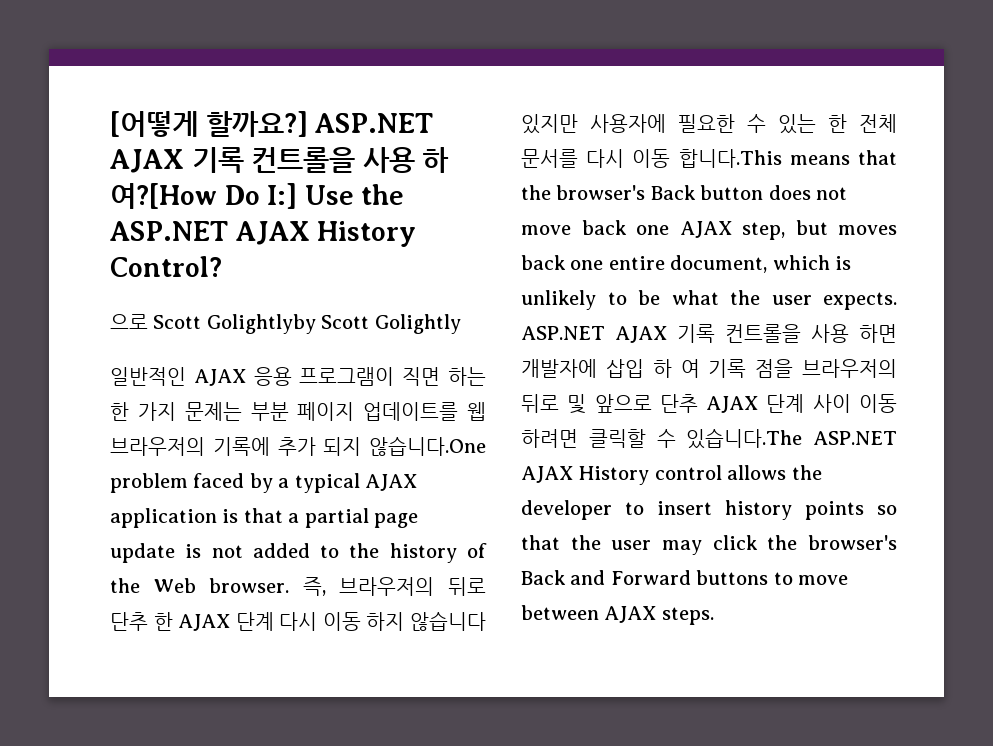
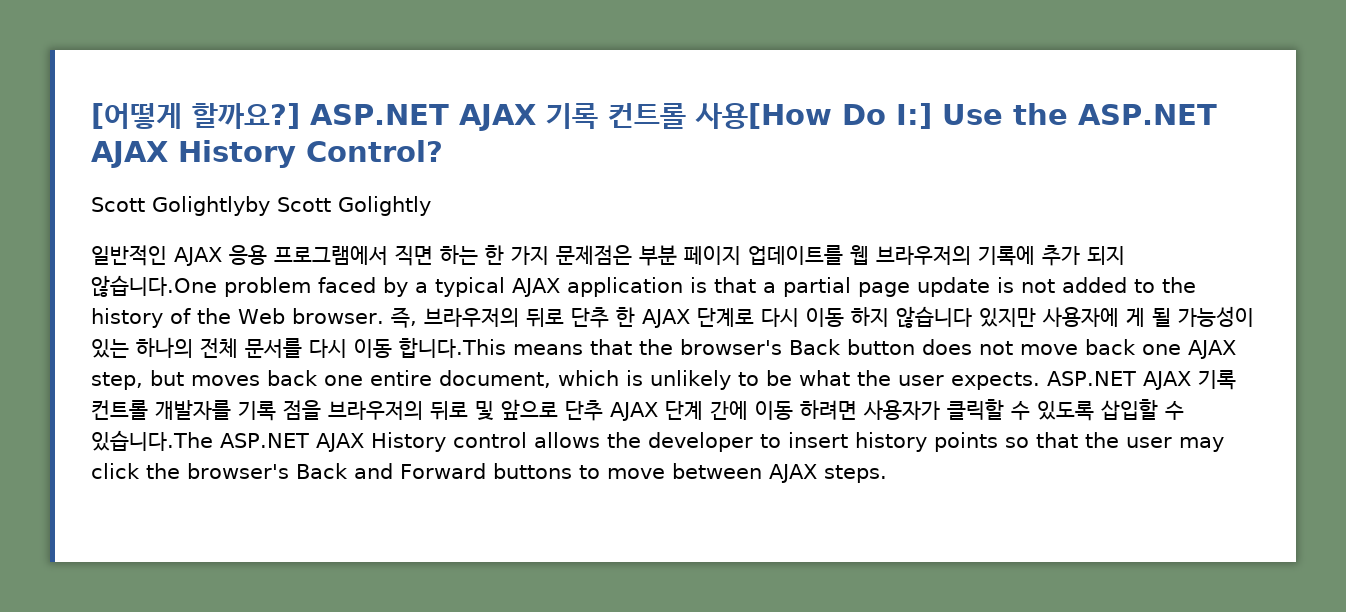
- ASP.NET AJAX 기록 컨트롤을 사용 하 여?[How Do I:] Use the ASP.NET AJAX History Control?
+ ASP.NET AJAX 기록 컨트롤 사용[How Do I:] Use the ASP.NET AJAX History Control?
- 으로 Scott Golightlyby Scott Golightly
+ Scott Golightlyby Scott Golightly
- 일반적인 AJAX 응용 프로그램이 직면 하는 한 가지 문제는 부분 페이지 업데이트를 웹 브라우저의 기록에 추가 되지 않습니다.One problem faced by a typical AJAX application is that a partial page update is not added to the history of the Web browser.
+ 일반적인 AJAX 응용 프로그램에서 직면 하는 한 가지 문제점은 부분 페이지 업데이트를 웹 브라우저의 기록에 추가 되지 않습니다.One problem faced by a typical AJAX application is that a partial page update is not added to the history of the Web browser.
- 즉, 브라우저의 뒤로 단추 한 AJAX 단계 다시 이동 하지 않습니다 있지만 사용자에 필요한 수 있는 한 전체 문서를 다시 이동 합니다.This means that the browser's Back button does not move back one AJAX step, but moves back one entire document, which is unlikely to be what the user expects.
+ 즉, 브라우저의 뒤로 단추 한 AJAX 단계로 다시 이동 하지 않습니다 있지만 사용자에 게 될 가능성이 있는 하나의 전체 문서를 다시 이동 합니다.This means that the browser's Back button does not move back one AJAX step, but moves back one entire document, which is unlikely to be what the user expects.
- ASP.NET AJAX 기록 컨트롤을 사용 하면 개발자에 삽입 하 여 기록 점을 브라우저의 뒤로 및 앞으로 단추 AJAX 단계 사이 이동 하려면 클릭할 수 있습니다.The ASP.NET AJAX History control allows the developer to insert history points so that the user may click the browser's Back and Forward buttons to move between AJAX steps.
+ ASP.NET AJAX 기록 컨트롤 개발자를 기록 점을 브라우저의 뒤로 및 앞으로 단추 AJAX 단계 간에 이동 하려면 사용자가 클릭할 수 있도록 삽입할 수 있습니다.The ASP.NET AJAX History control allows the developer to insert history points so that the user may click the browser's Back and Forward buttons to move between AJAX steps.

